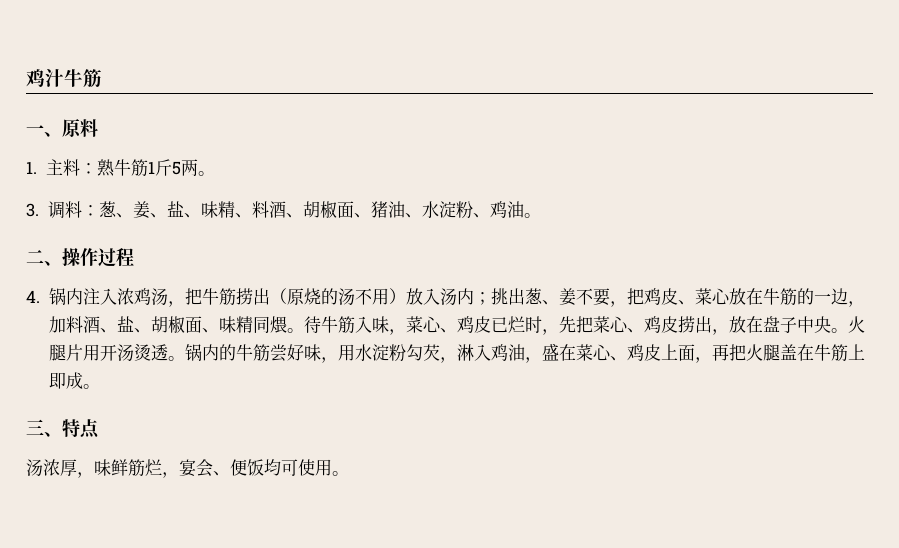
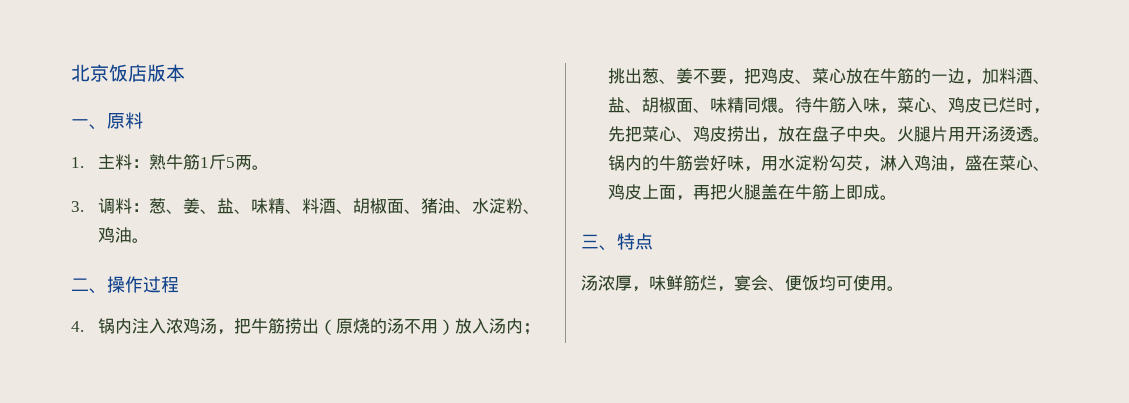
- 鸡汁牛筋
+ 北京饭店版本

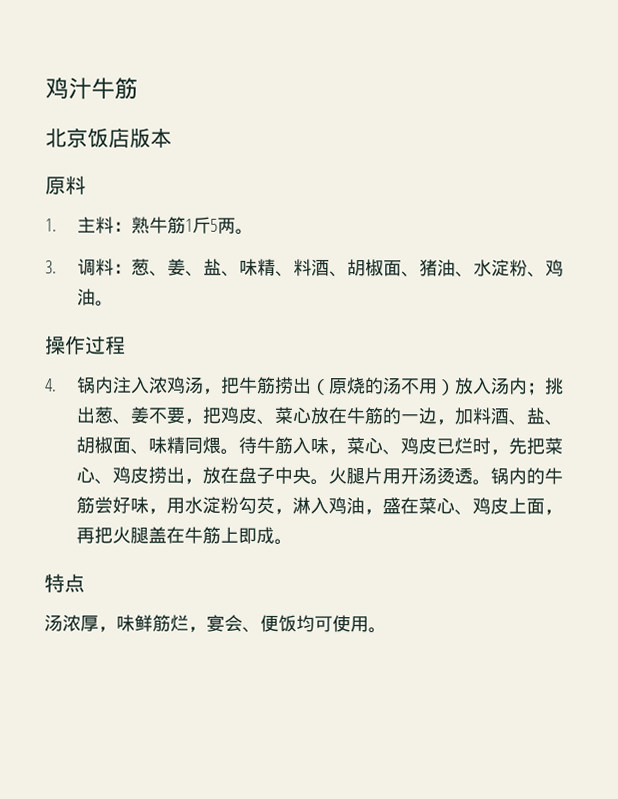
+ 鸡汁牛筋
- 一、原料
+ 原料
- 二、操作过程
+ 操作过程
- 三、特点
+ 特点

